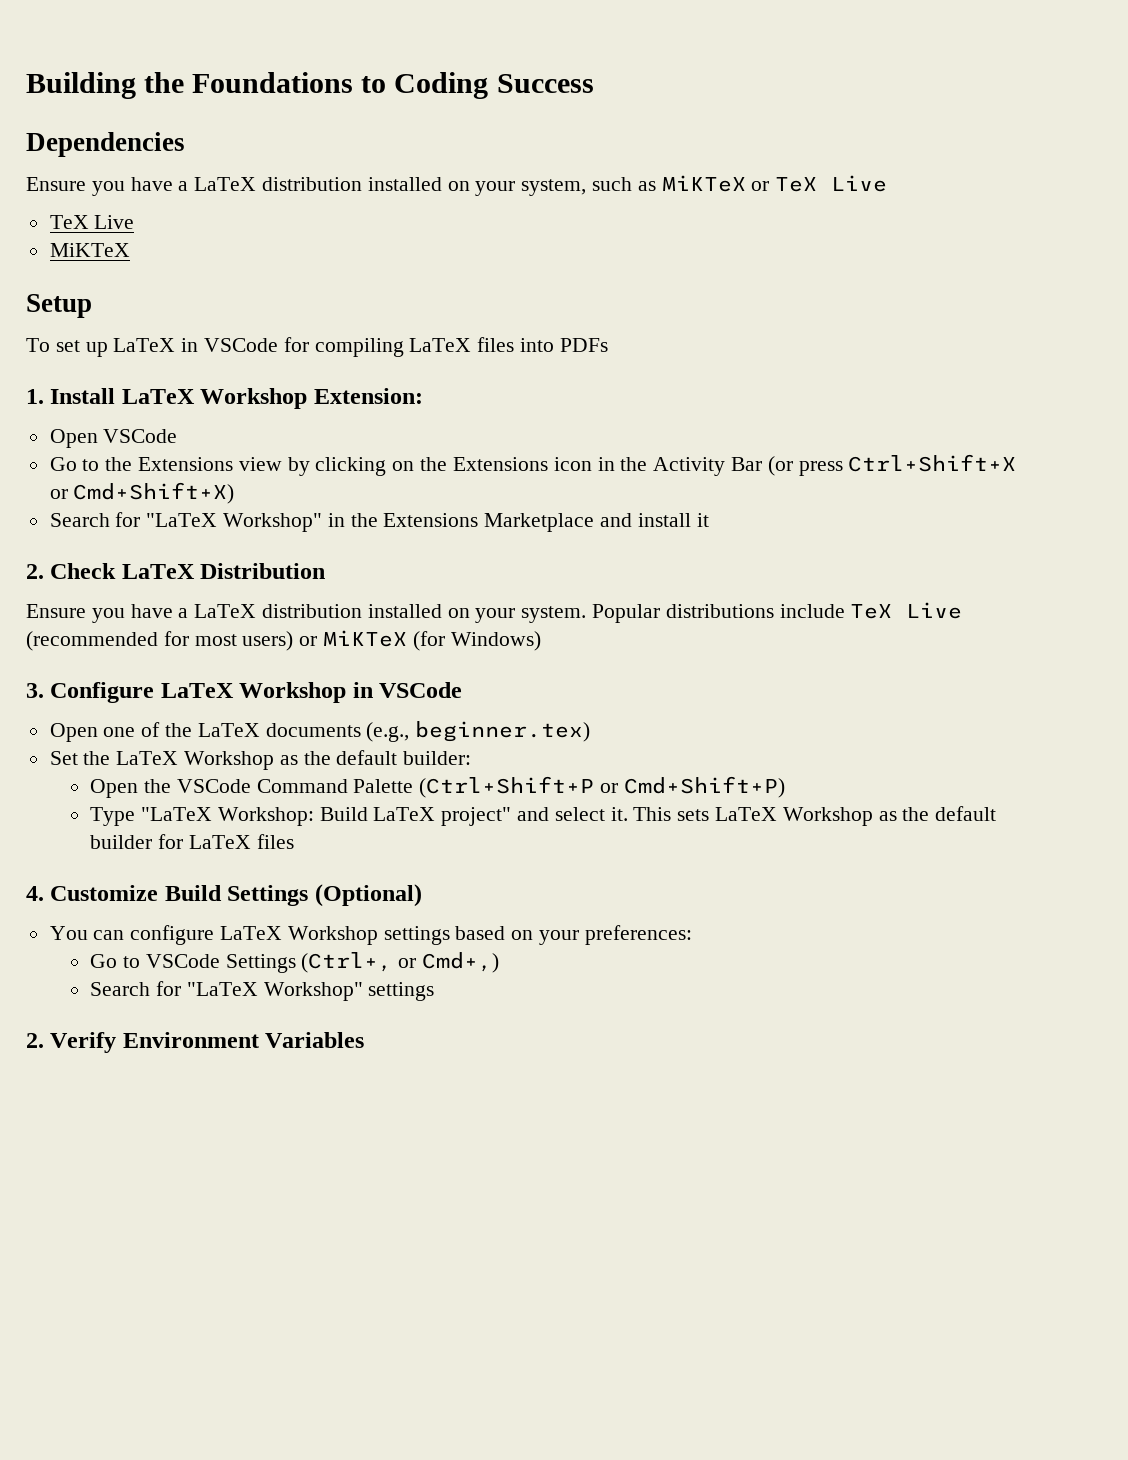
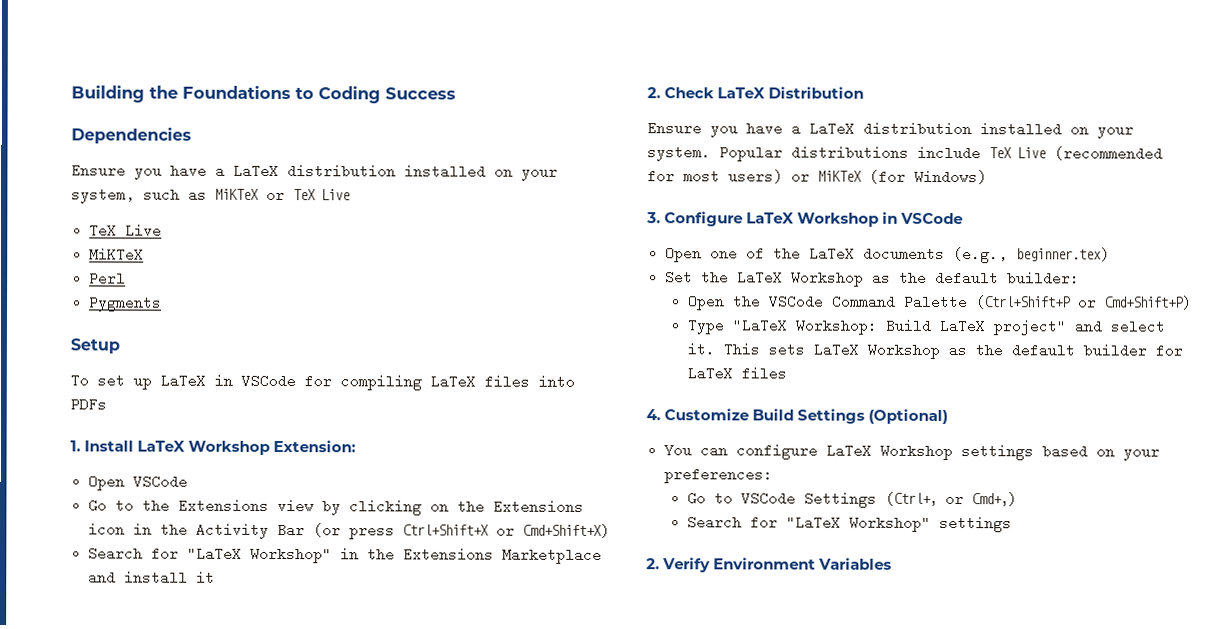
+ Perl
+ Pygments

